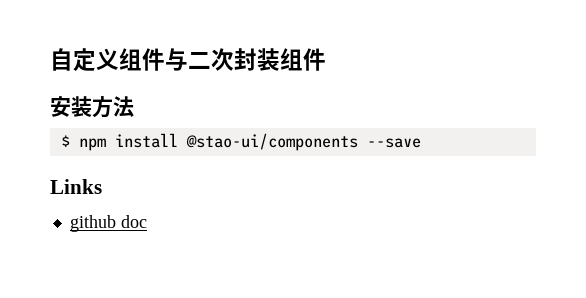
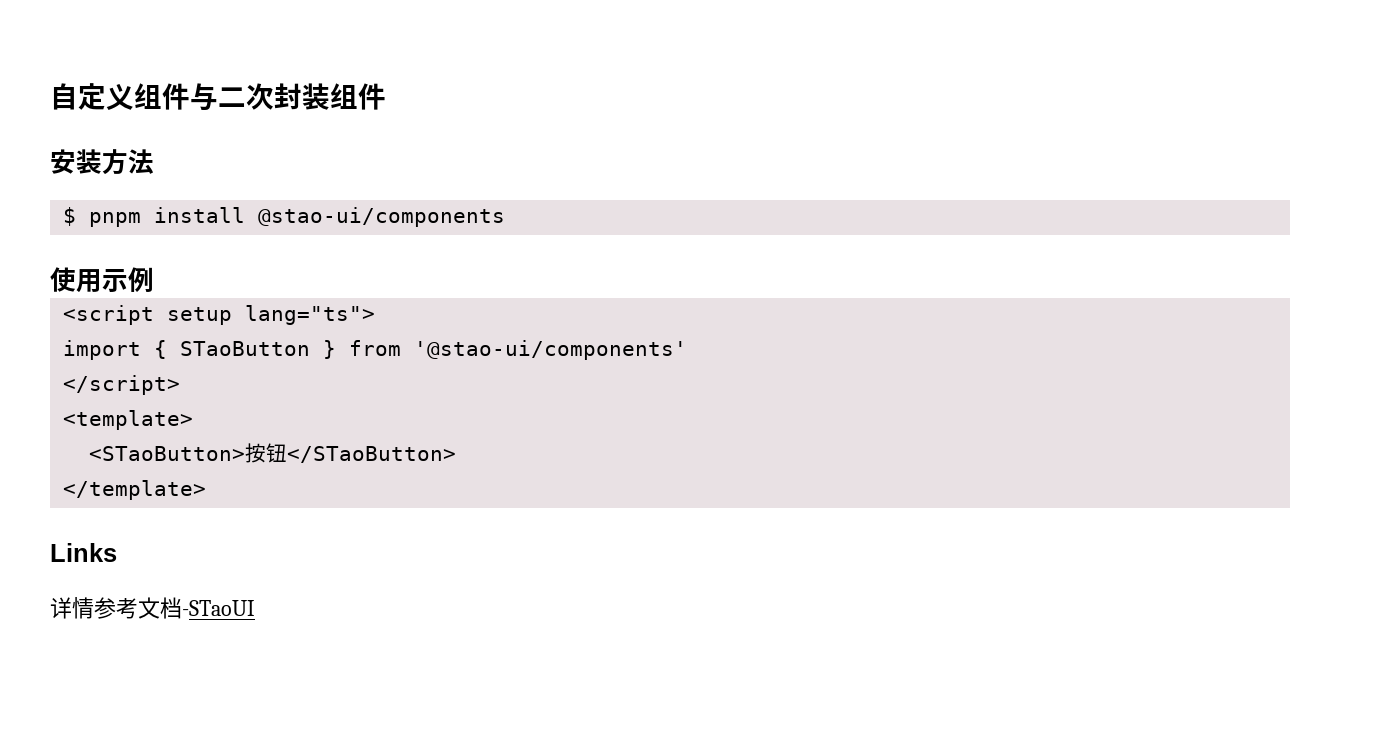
- $ npm install @stao-ui/components --save
+ $ pnpm install @stao-ui/components
+ 使用示例
+ <script setup lang="ts">
+ import { STaoButton } from '@stao-ui/components'
+ </script>
+ <template>
+ <STaoButton>按钮</STaoButton>
+ </template>
  Links
- github doc
+ 详情参考文档-STaoUI

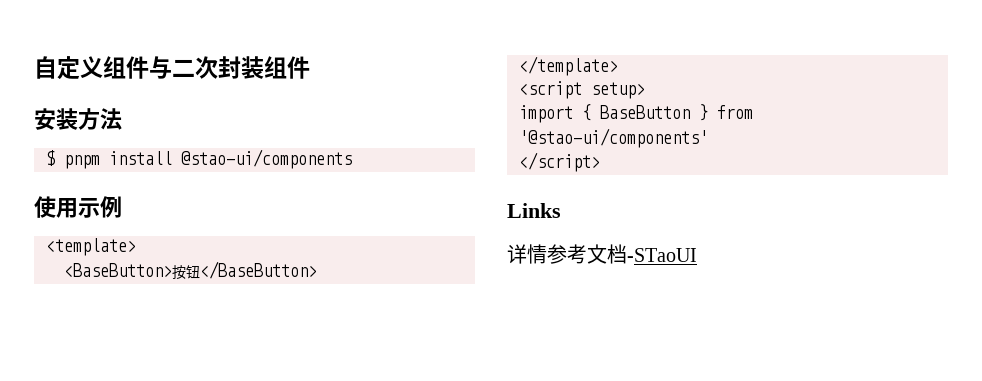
+ <template>
+ <BaseButton>按钮</BaseButton>
+ </template>
- <script setup lang="ts">
+ <script setup>
- import { STaoButton } from '@stao-ui/components'
+ import { BaseButton } from '@stao-ui/components'
- <template>
- <STaoButton>按钮</STaoButton>
- </template>

